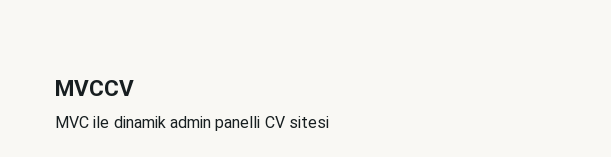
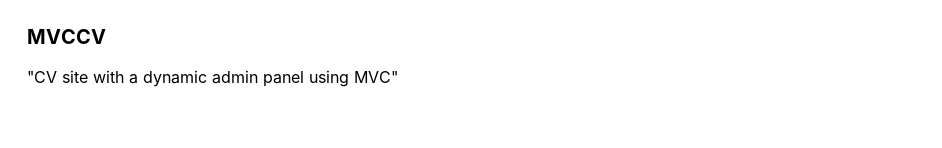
- MVC ile dinamik admin panelli CV sitesi
+ "CV site with a dynamic admin panel using MVC"

